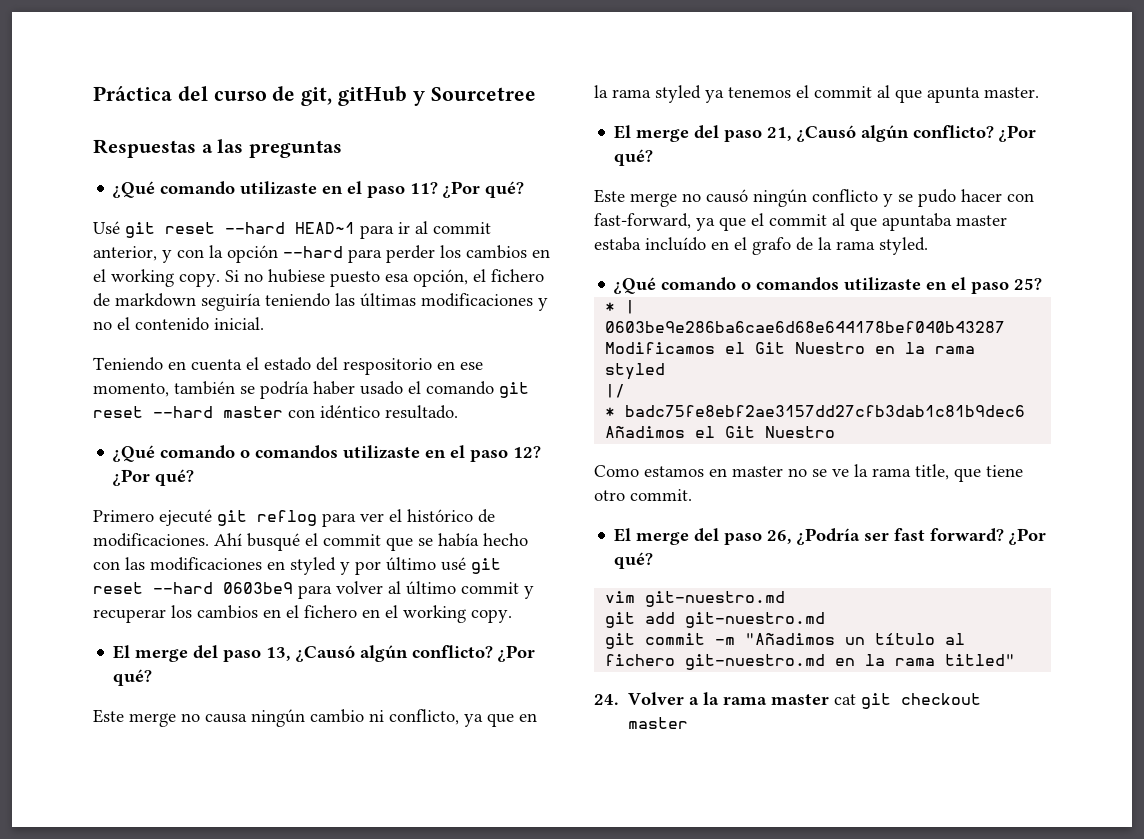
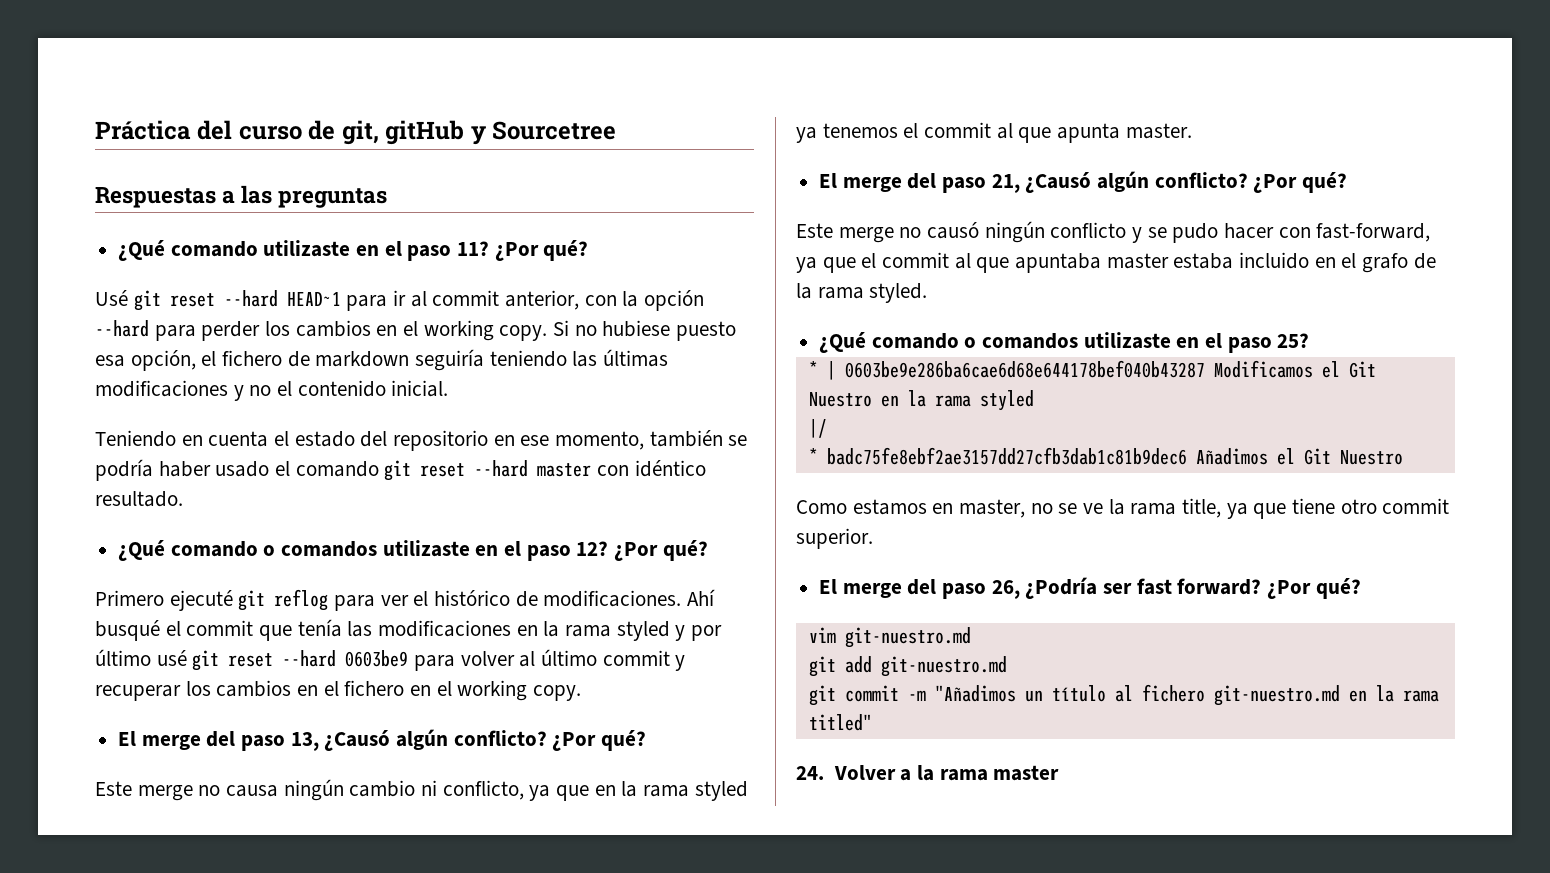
- Usé git reset --hard HEAD~1 para ir al commit anterior, y con la opción --hard para perder los cambios en el working copy.
+ Usé git reset --hard HEAD~1 para ir al commit anterior, con la opción --hard para perder los cambios en el working copy.
- Teniendo en cuenta el estado del respositorio en ese momento, también se podría haber usado el comando git reset --hard master con idéntico resultado.
+ Teniendo en cuenta el estado del repositorio en ese momento, también se podría haber usado el comando git reset --hard master con idéntico resultado.
- Ahí busqué el commit que se había hecho con las modificaciones en styled y por último usé git reset --hard 0603be9 para volver al último commit y recuperar los cambios en el fichero en el working copy.
+ Ahí busqué el commit que tenía las modificaciones en la rama styled y por último usé git reset --hard 0603be9 para volver al último commit y recuperar los cambios en el fichero en el working copy.
- Este merge no causó ningún conflicto y se pudo hacer con fast-forward, ya que el commit al que apuntaba master estaba incluído en el grafo de la rama styled.
+ Este merge no causó ningún conflicto y se pudo hacer con fast-forward, ya que el commit al que apuntaba master estaba incluido en el grafo de la rama styled.
- Como estamos en master no se ve la rama title, que tiene otro commit.
+ Como estamos en master, no se ve la rama title, ya que tiene otro commit superior.
- 24. Volver a la rama master cat git checkout master
+ 24. Volver a la rama master

